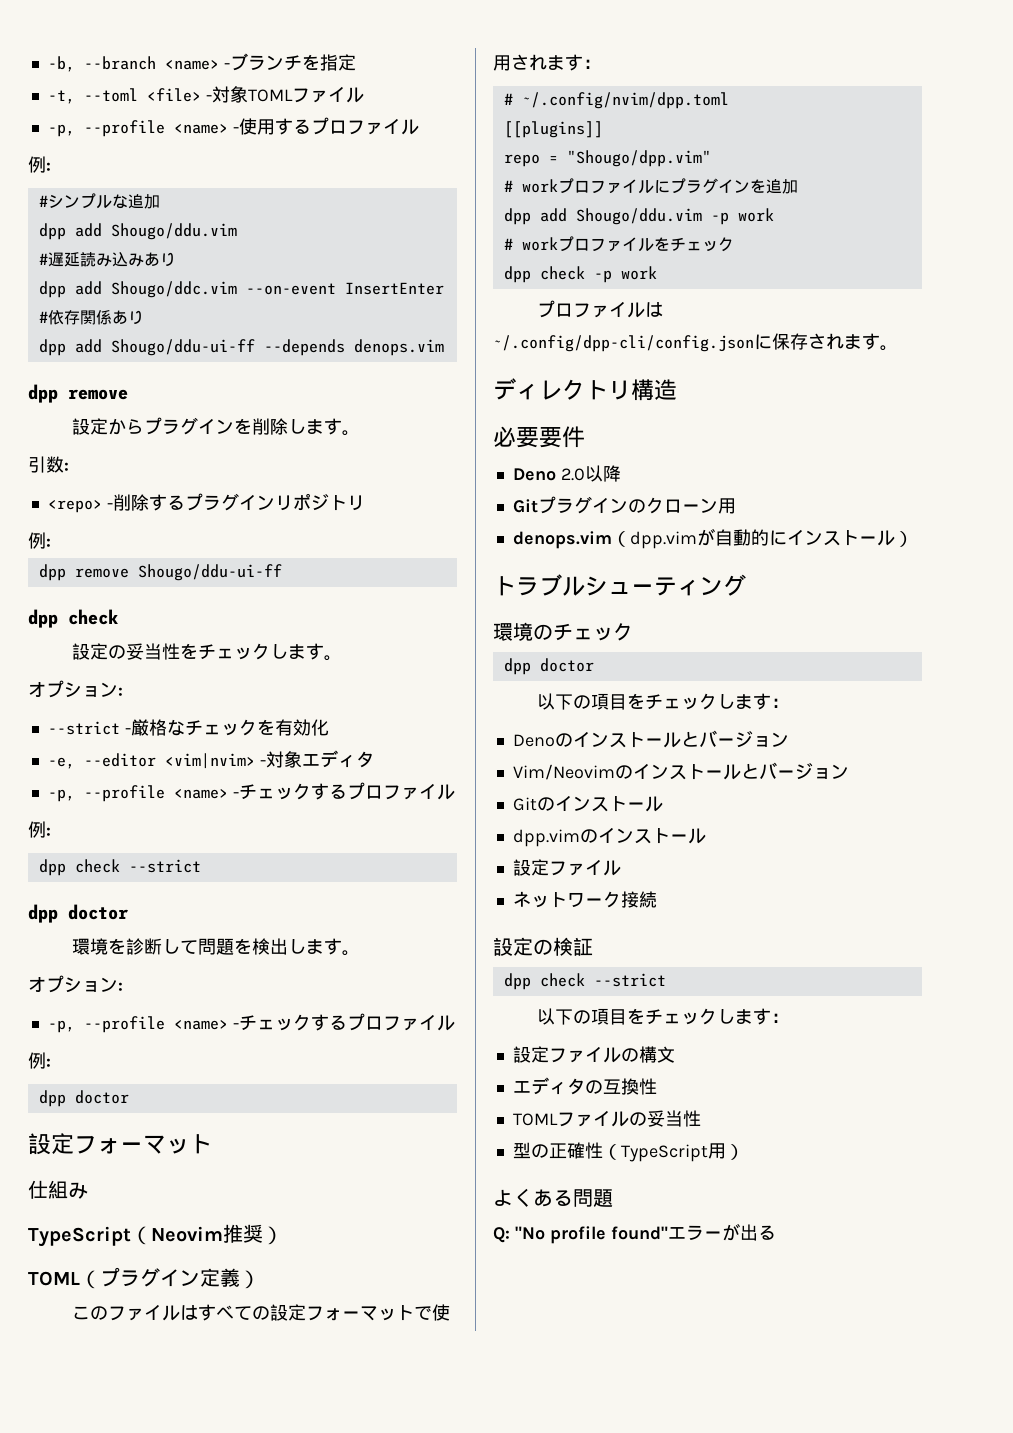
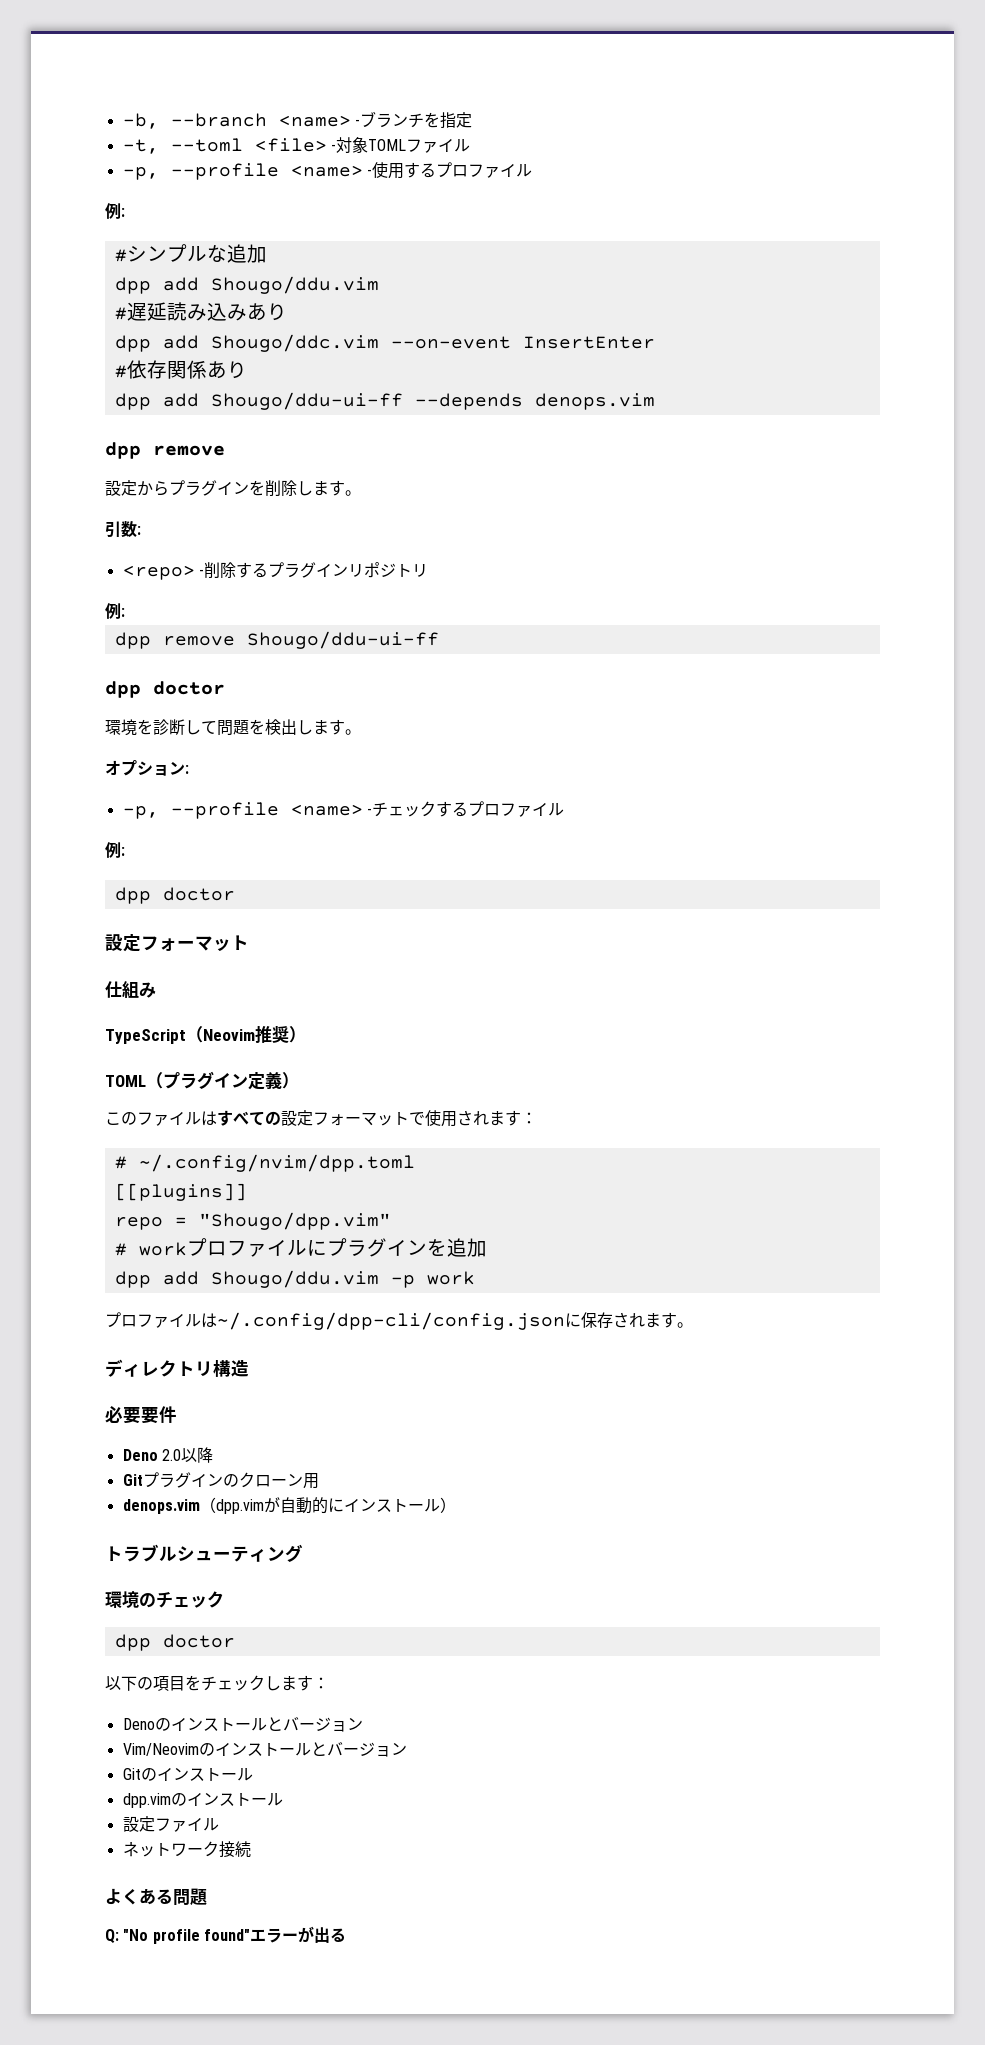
  dpp remove Shougo/ddu-ui-ff
- dpp check
- 設定の妥当性をチェックします。
- オプション:
- --strict -厳格なチェックを有効化
- -e, --editor <vim|nvim> -対象エディタ
- -p, --profile <name> -チェックするプロファイル
- 例:
- dpp check --strict
- # workプロファイルをチェック
- dpp check -p work
- 設定の検証
- dpp check --strict
- 以下の項目をチェックします：
- 設定ファイルの構文
- エディタの互換性
- TOMLファイルの妥当性
- 型の正確性（TypeScript用）

